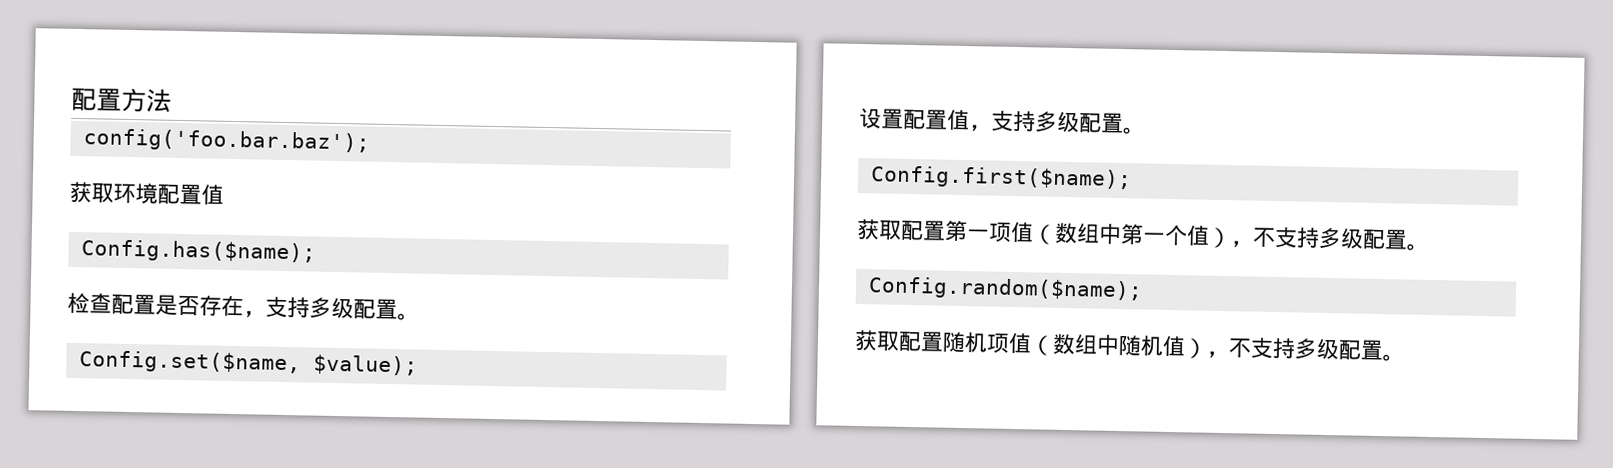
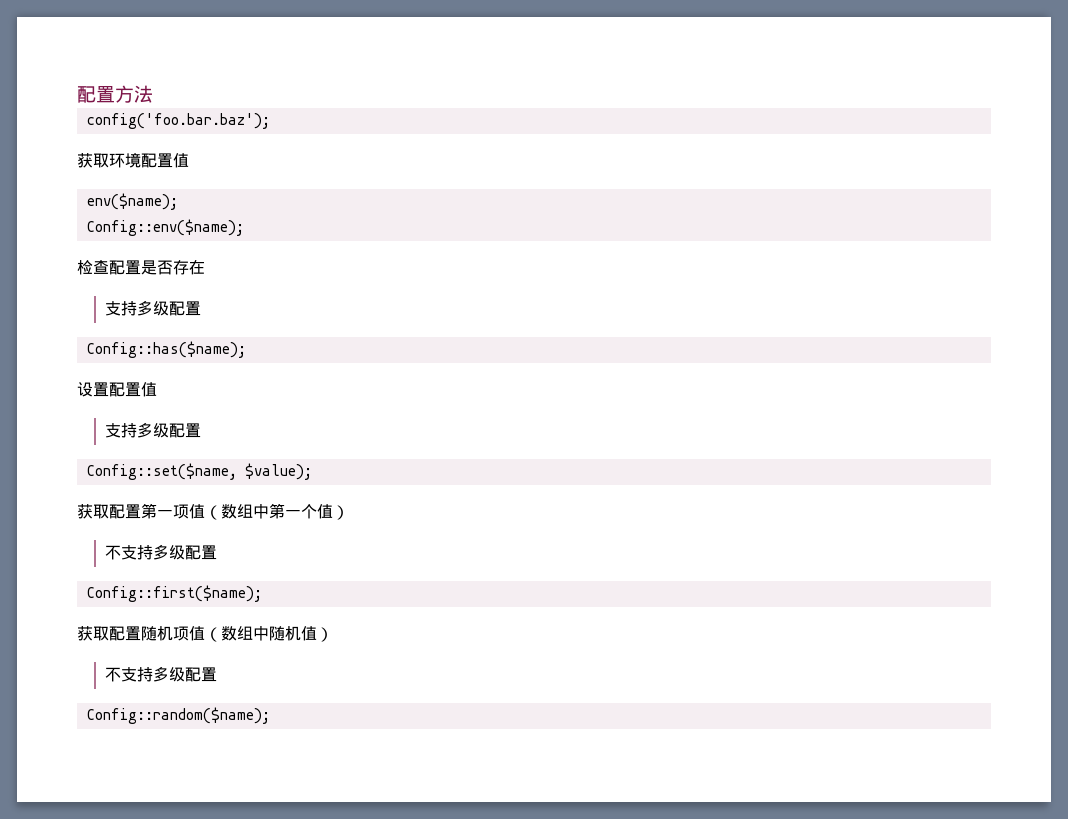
- Config.has($name);
+ env($name);
+ Config::env($name);
- 检查配置是否存在，支持多级配置。
- Config.set($name, $value);
+ 检查配置是否存在
+ 支持多级配置
+ Config::has($name);
- 设置配置值，支持多级配置。
- Config.first($name);
+ 设置配置值
+ 支持多级配置
+ Config::set($name, $value);
- 获取配置第一项值（数组中第一个值），不支持多级配置。
- Config.random($name);
+ 获取配置第一项值（数组中第一个值）
+ 不支持多级配置
+ Config::first($name);
- 获取配置随机项值（数组中随机值），不支持多级配置。
+ 获取配置随机项值（数组中随机值）
+ 不支持多级配置
+ Config::random($name);

